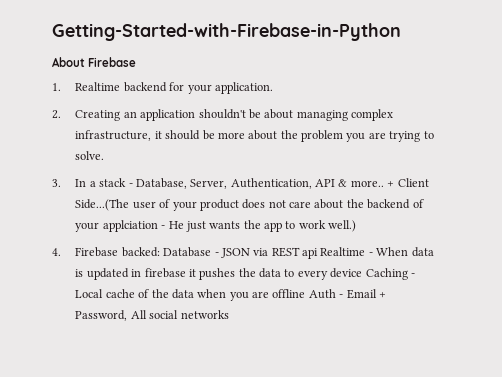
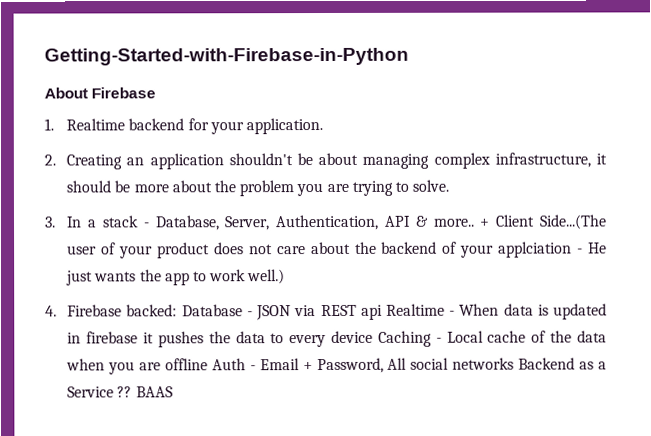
- 4. Firebase backed: Database - JSON via REST api Realtime - When data is updated in firebase it pushes the data to every device Caching - Local cache of the data when you are offline Auth - Email + Password, All social networks
+ 4. Firebase backed: Database - JSON via REST api Realtime - When data is updated in firebase it pushes the data to every device Caching - Local cache of the data when you are offline Auth - Email + Password, All social networks Backend as a Service ?? BAAS

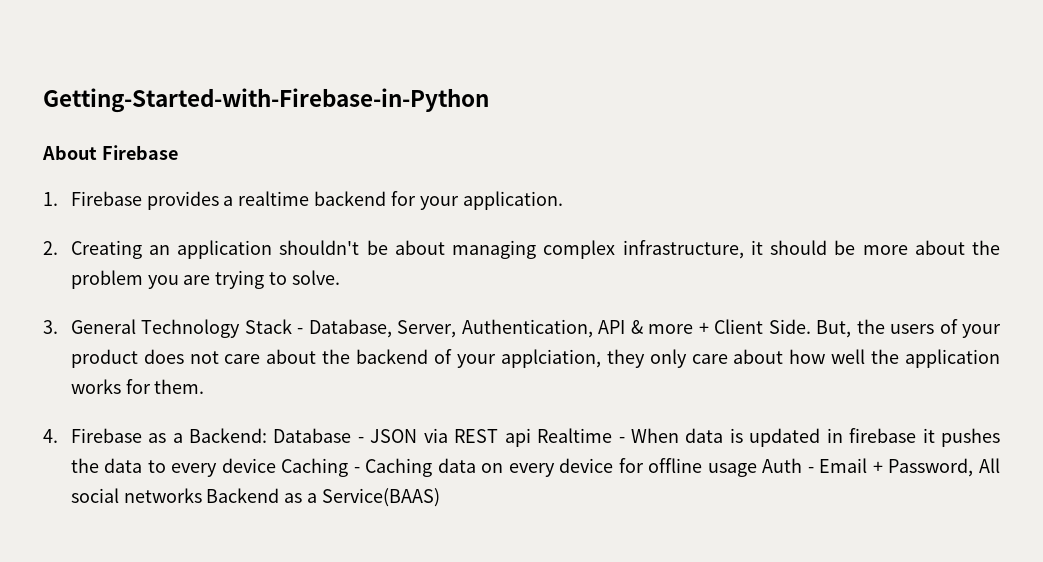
- 1. Realtime backend for your application.
+ 1. Firebase provides a realtime backend for your application.
- 3. In a stack - Database, Server, Authentication, API & more.. + Client Side...(The user of your product does not care about the backend of your applciation - He just wants the app to work well.)
+ 3. General Technology Stack - Database, Server, Authentication, API & more + Client Side. But, the users of your product does not care about the backend of your applciation, they only care about how well the application works for them.
- 4. Firebase backed: Database - JSON via REST api Realtime - When data is updated in firebase it pushes the data to every device Caching - Local cache of the data when you are offline Auth - Email + Password, All social networks Backend as a Service ?? BAAS
+ 4. Firebase as a Backend: Database - JSON via REST api Realtime - When data is updated in firebase it pushes the data to every device Caching - Caching data on every device for offline usage Auth - Email + Password, All social networks Backend as a Service(BAAS)

